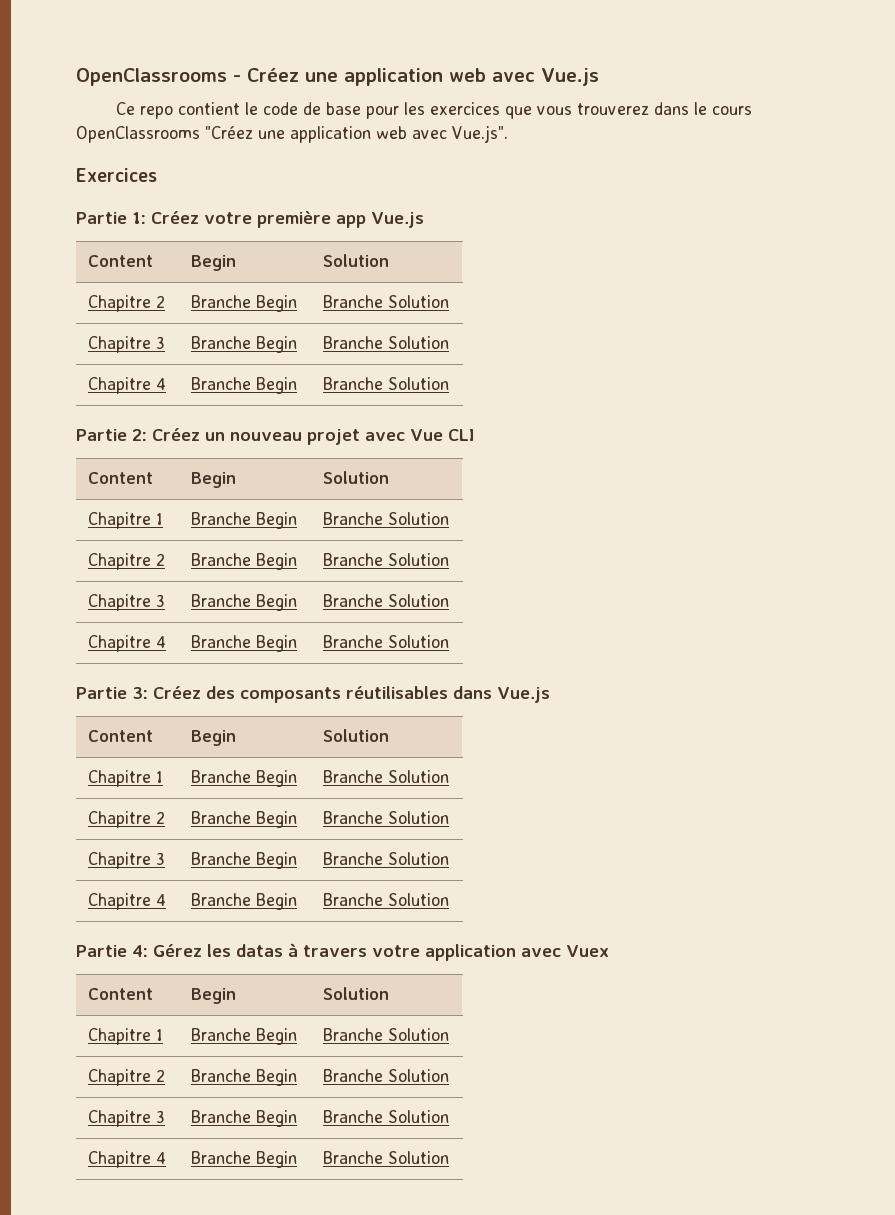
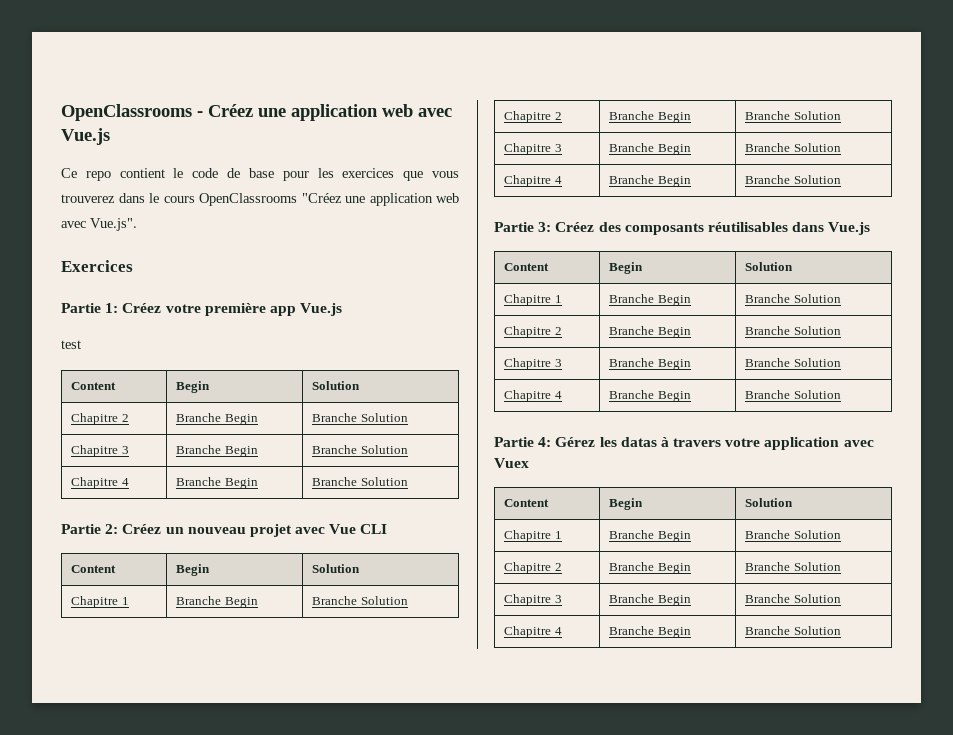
+ test

